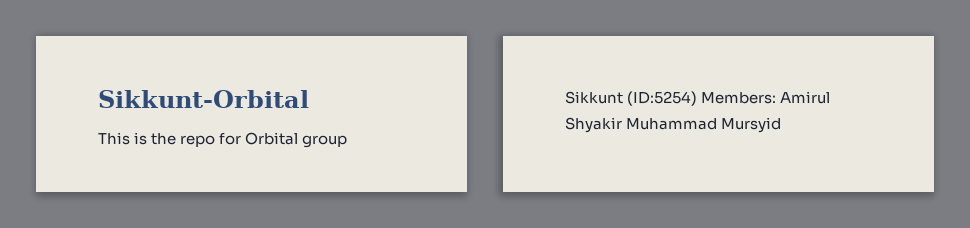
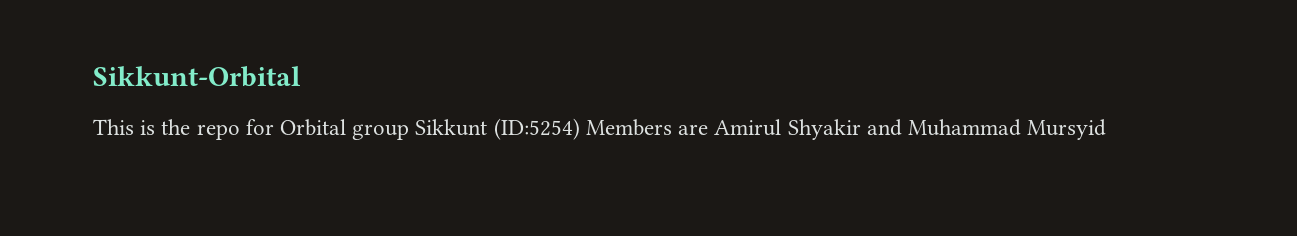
- This is the repo for Orbital group Sikkunt (ID:5254) Members: Amirul Shyakir Muhammad Mursyid
+ This is the repo for Orbital group Sikkunt (ID:5254) Members are Amirul Shyakir and Muhammad Mursyid

